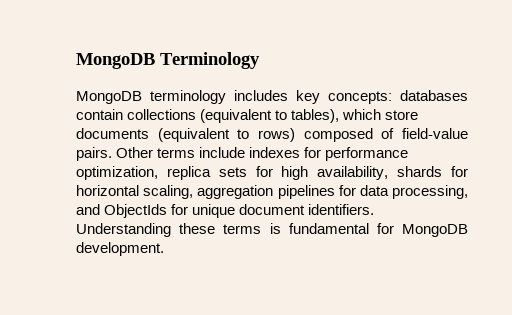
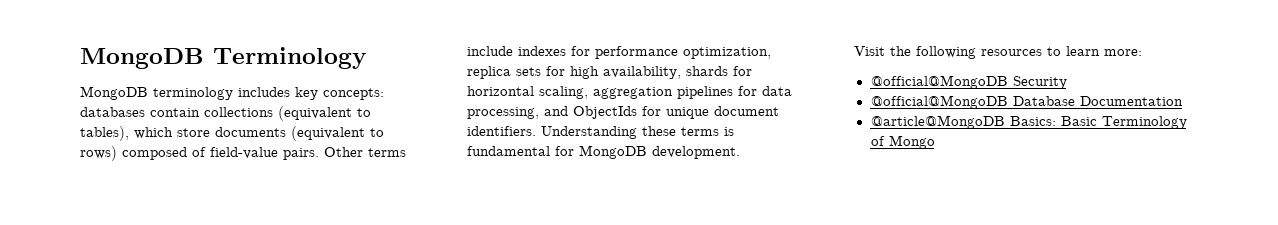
+ Visit the following resources to learn more:
+ @official@MongoDB Security
+ @official@MongoDB Database Documentation
+ @article@MongoDB Basics: Basic Terminology of Mongo

